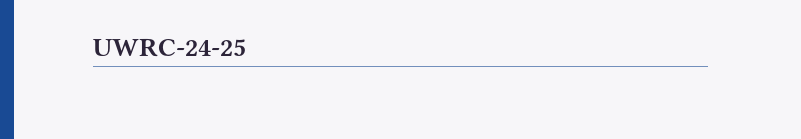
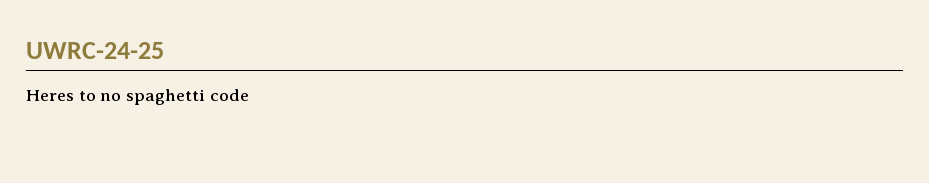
+ Heres to no spaghetti code

